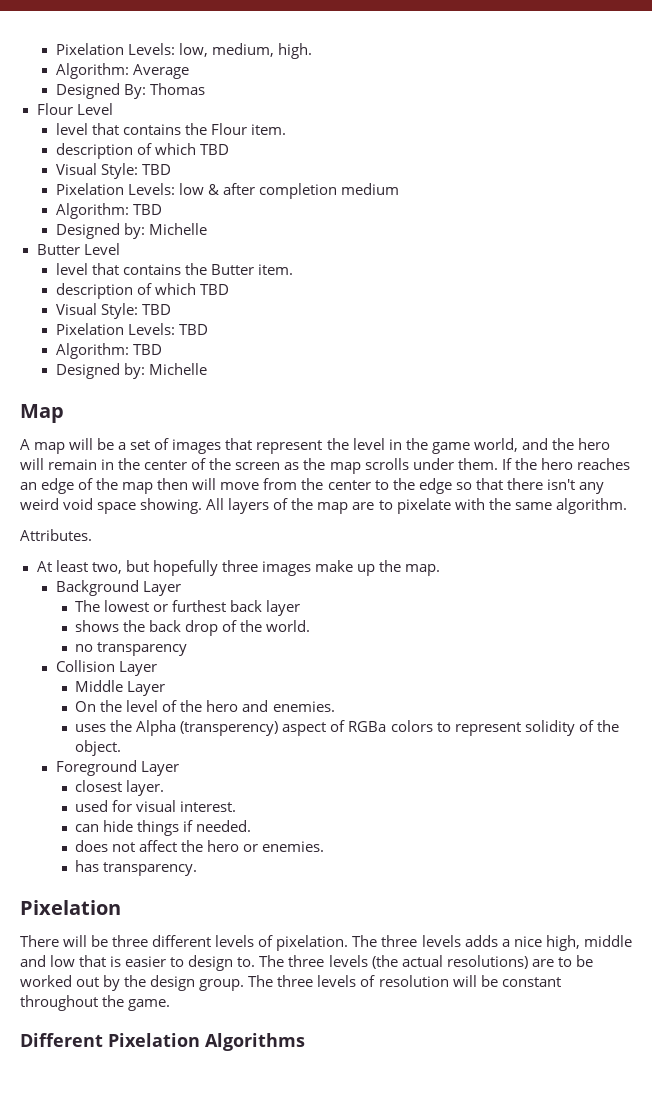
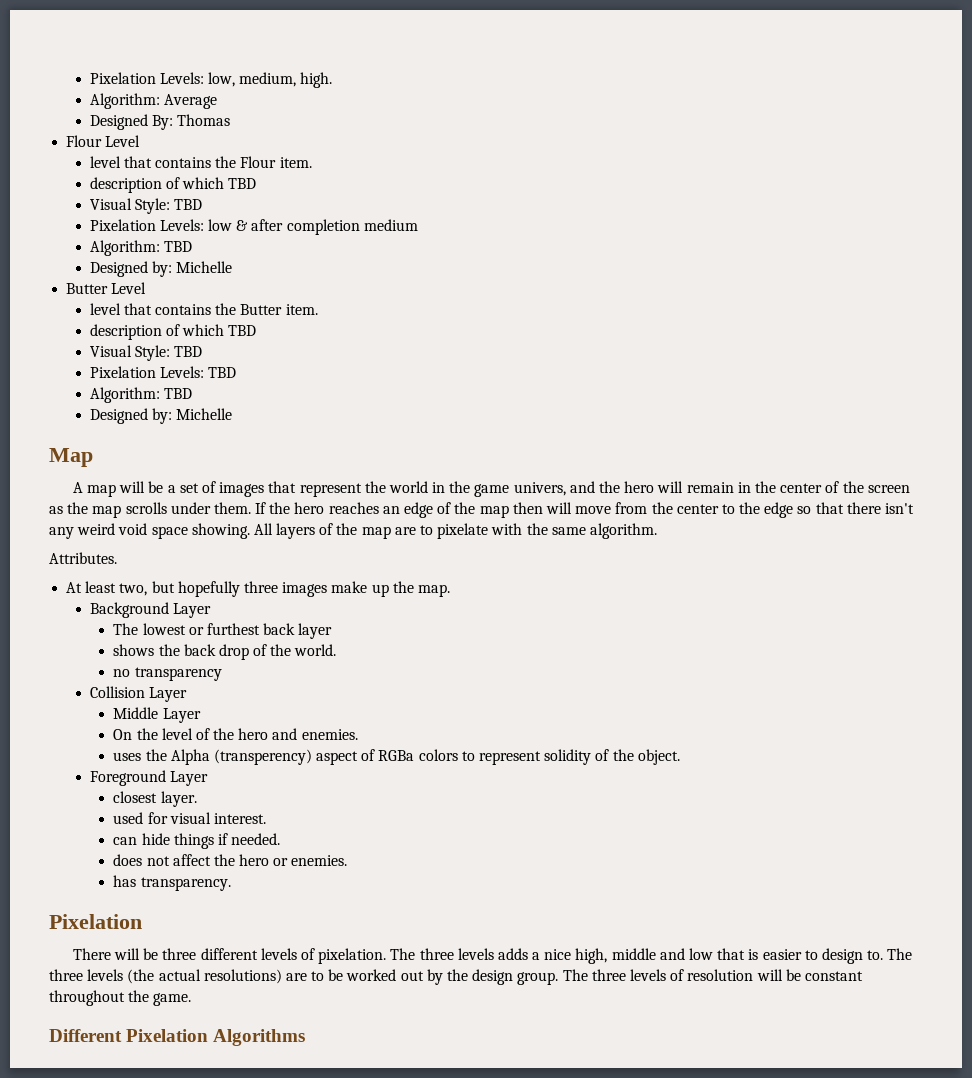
- A map will be a set of images that represent the level in the game world, and the hero will remain in the center of the screen as the map scrolls under them.
+ A map will be a set of images that represent the world in the game univers, and the hero will remain in the center of the screen as the map scrolls under them.

